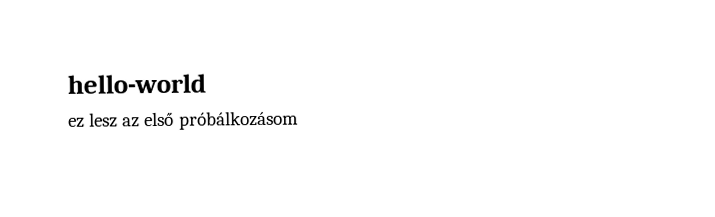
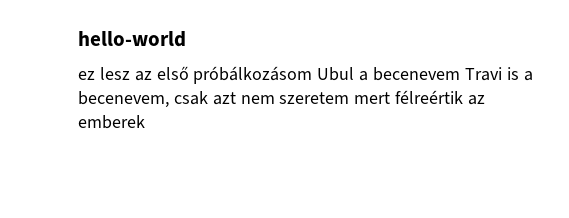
- ez lesz az első próbálkozásom
+ ez lesz az első próbálkozásom Ubul a becenevem Travi is a becenevem, csak azt nem szeretem mert félreértik az emberek

